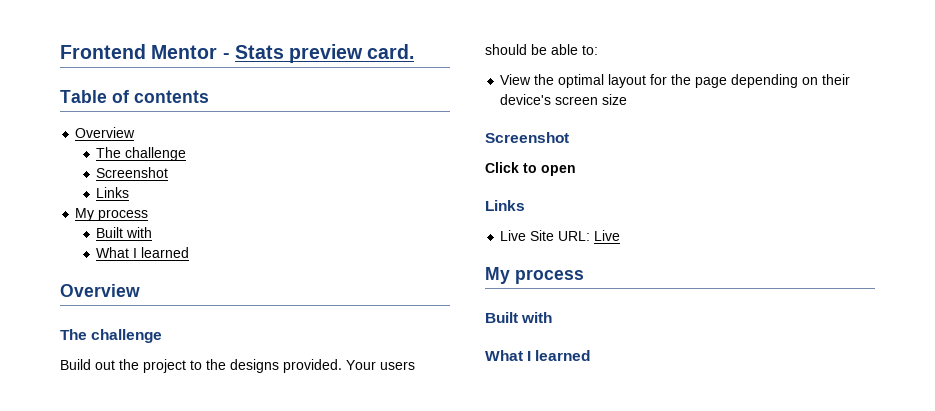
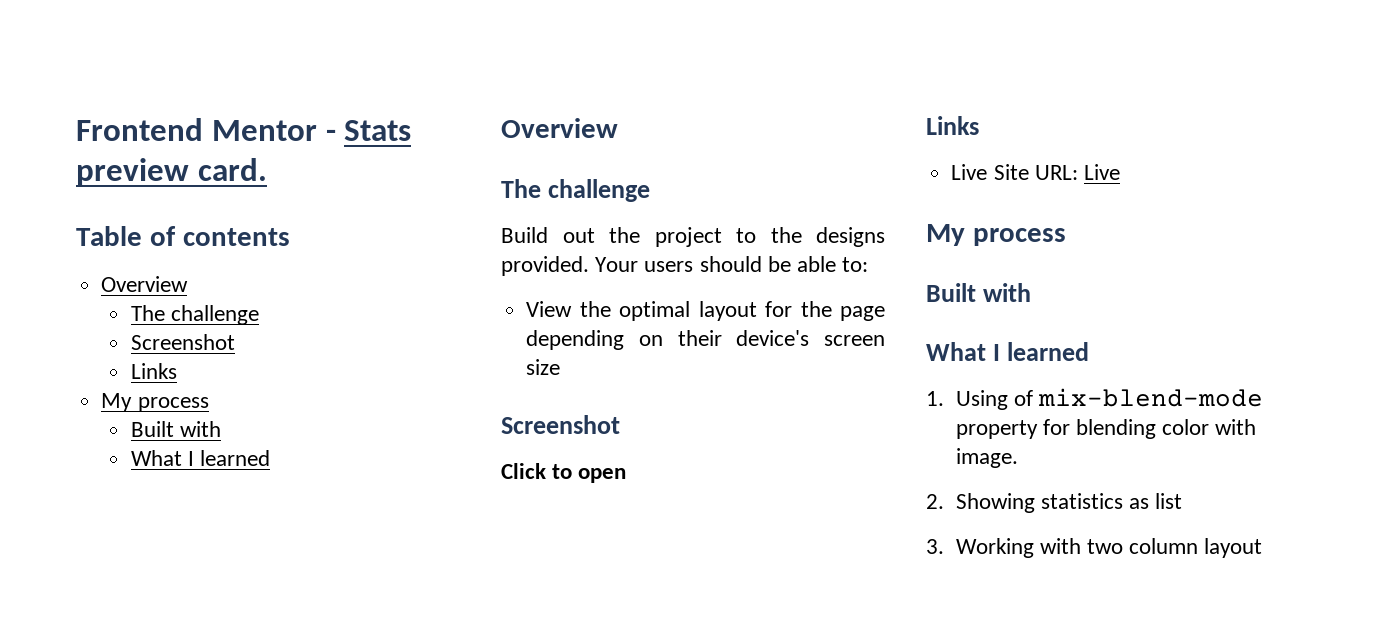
+ 1. Using of mix-blend-mode property for blending color with image.
+ 2. Showing statistics as list
+ 3. Working with two column layout

